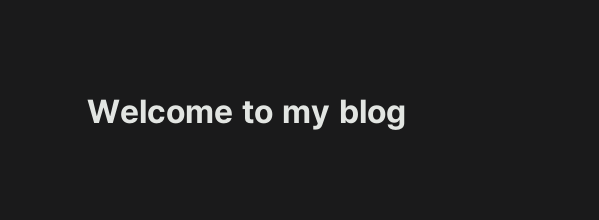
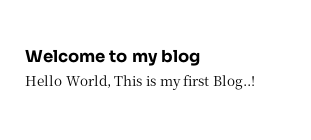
+ Hello World, This is my first Blog..!

